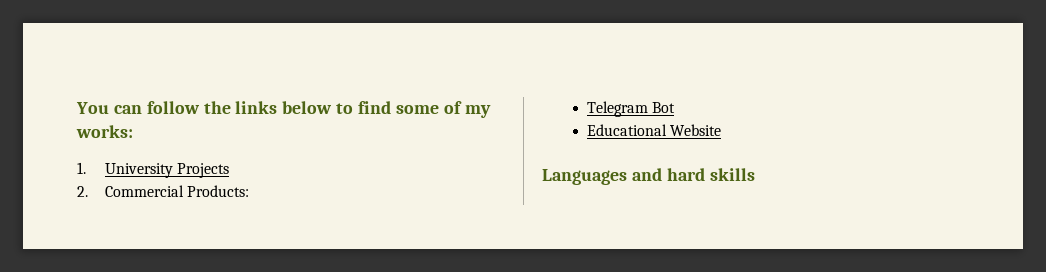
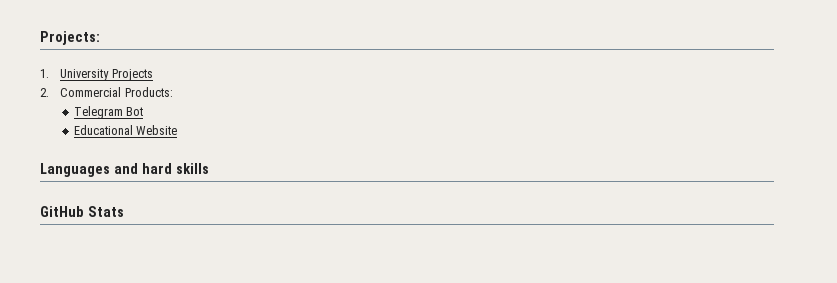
- You can follow the links below to find some of my works:
+ Projects:
+ GitHub Stats

